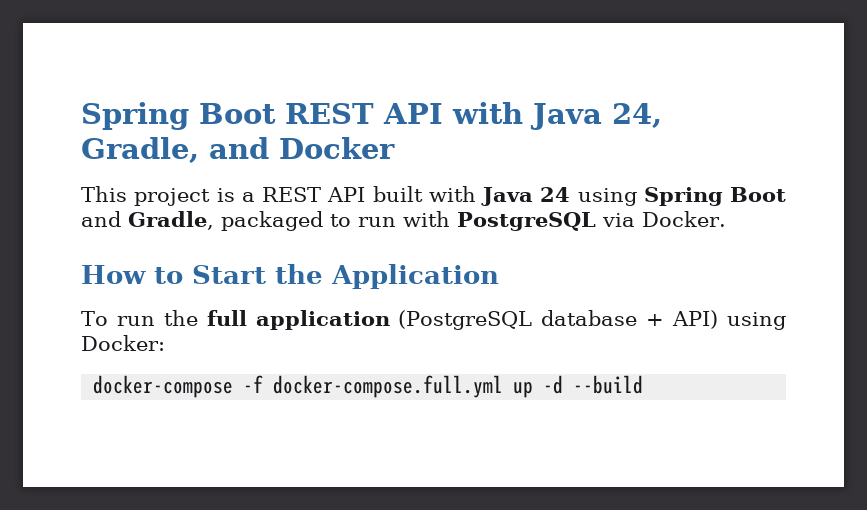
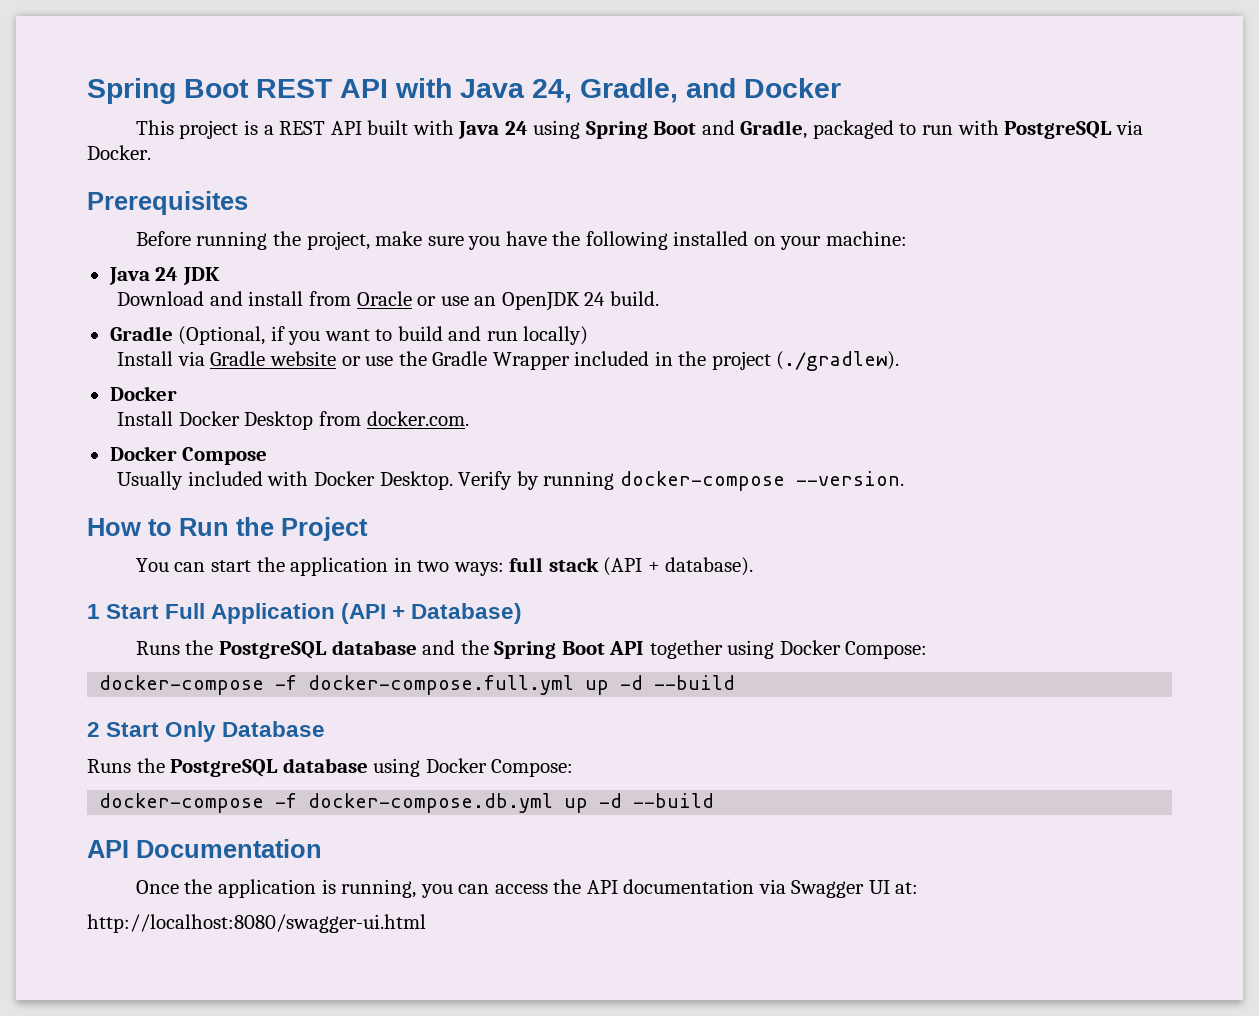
- How to Start the Application
- To run the full application (PostgreSQL database + API) using Docker:
+ Prerequisites
+ Before running the project, make sure you have the following installed on your machine:
+ Java 24 JDK
+ Download and install from Oracle or use an OpenJDK 24 build.
+ Gradle (Optional, if you want to build and run locally)
+ Install via Gradle website or use the Gradle Wrapper included in the project (./gradlew).
+ Docker
+ Install Docker Desktop from docker.com.
+ Docker Compose
+ Usually included with Docker Desktop. Verify by running docker-compose --version.
+ How to Run the Project
+ You can start the application in two ways: full stack (API + database).
+ 1 Start Full Application (API + Database)
+ Runs the PostgreSQL database and the Spring Boot API together using Docker Compose:
+ 2 Start Only Database
+ Runs the PostgreSQL database using Docker Compose:
+ docker-compose -f docker-compose.db.yml up -d --build
+ API Documentation
+ Once the application is running, you can access the API documentation via Swagger UI at:
+ http://localhost:8080/swagger-ui.html

